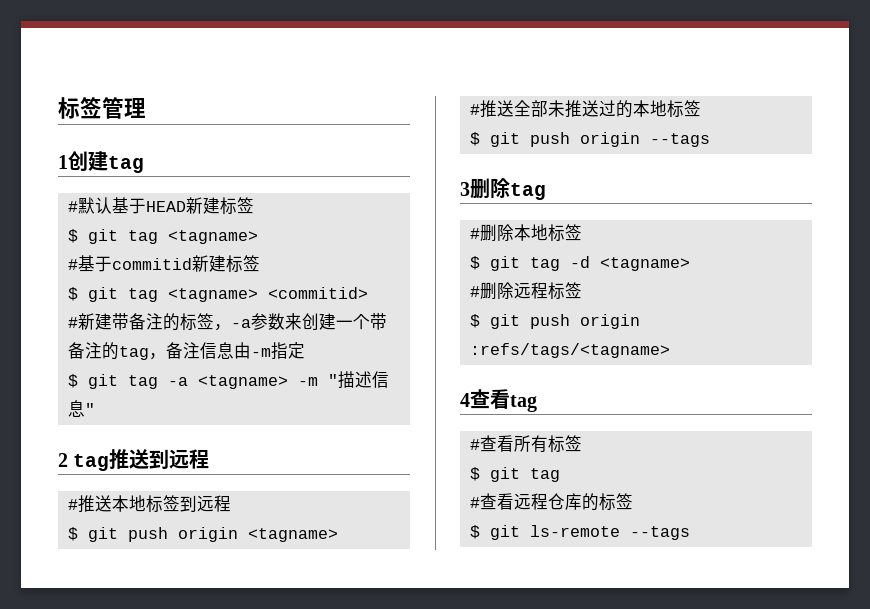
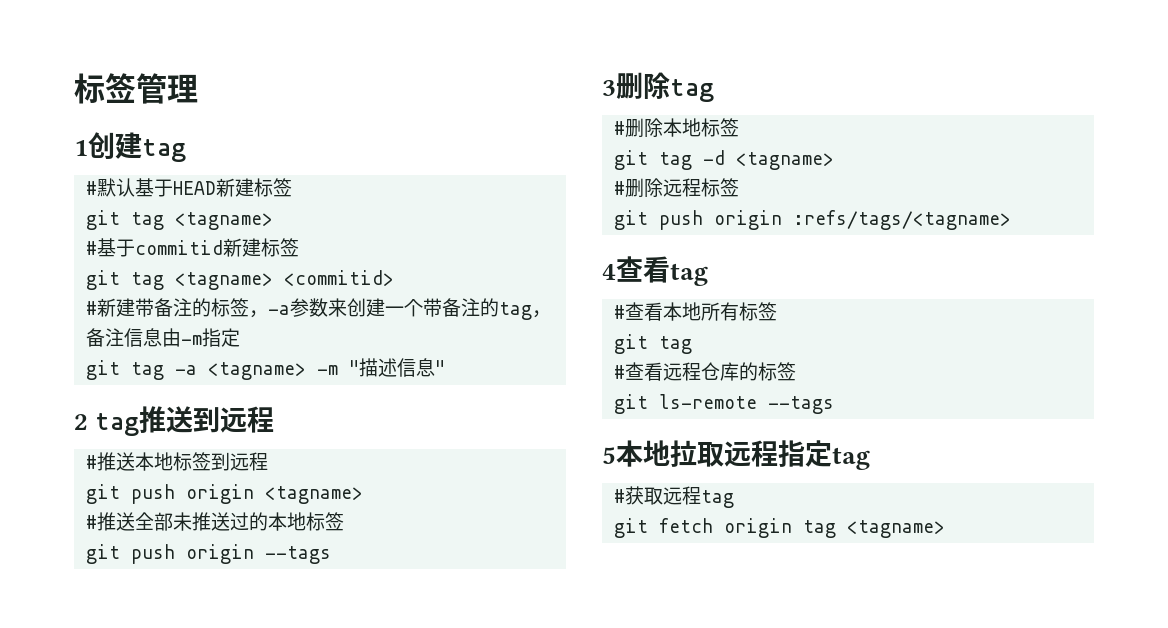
  #默认基于HEAD新建标签
- $ git tag <tagname>
+ git tag <tagname>
- $ git tag <tagname> <commitid>
+ git tag <tagname> <commitid>
- $ git tag -a <tagname> -m "描述信息"
+ git tag -a <tagname> -m "描述信息"
- $ git push origin <tagname>
+ git push origin <tagname>
- $ git push origin --tags
+ git push origin --tags
- $ git tag -d <tagname>
+ git tag -d <tagname>
- $ git push origin :refs/tags/<tagname>
+ git push origin :refs/tags/<tagname>
- #查看所有标签
- $ git tag
+ #查看本地所有标签
+ git tag
- $ git ls-remote --tags
+ git ls-remote --tags
+ 5本地拉取远程指定tag
+ #获取远程tag
+ git fetch origin tag <tagname>

